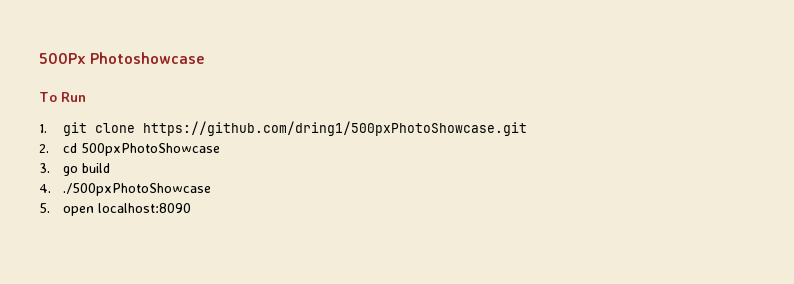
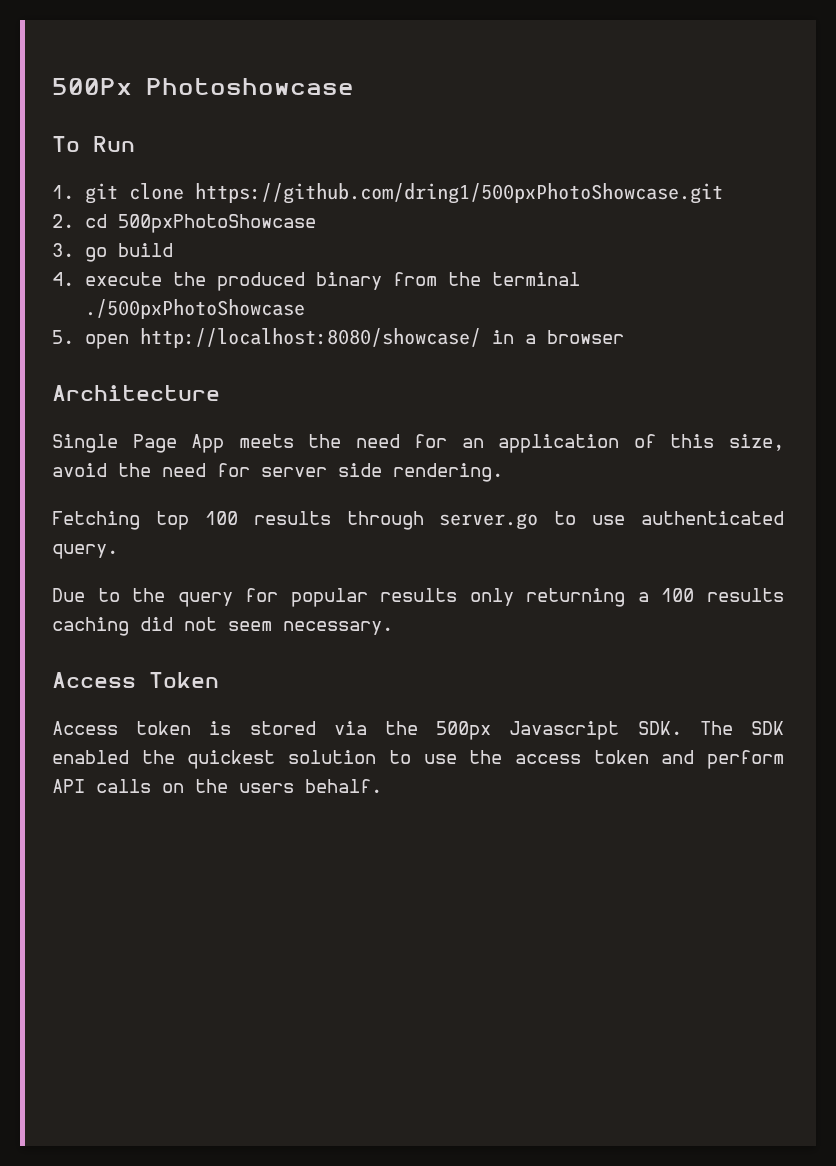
- 4. ./500pxPhotoShowcase
- 5. open localhost:8090
+ 4. execute the produced binary from the terminal ./500pxPhotoShowcase
+ 5. open http://localhost:8080/showcase/ in a browser
+ Architecture
+ Single Page App meets the need for an application of this size, avoid the need for server side rendering.
+ Fetching top 100 results through server.go to use authenticated query.
+ Due to the query for popular results only returning a 100 results caching did not seem necessary.
+ Access Token
+ Access token is stored via the 500px Javascript SDK. The SDK enabled the quickest solution to use the access token and perform API calls on the users behalf.

